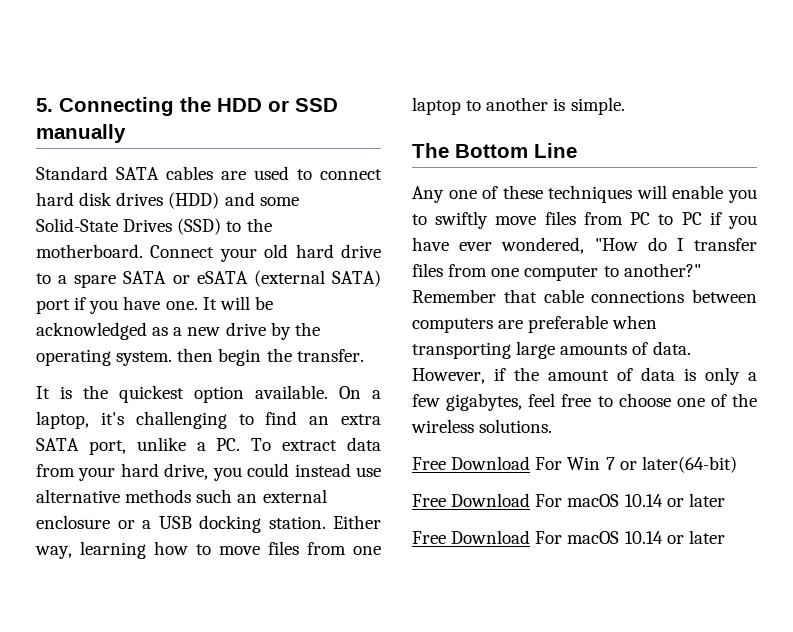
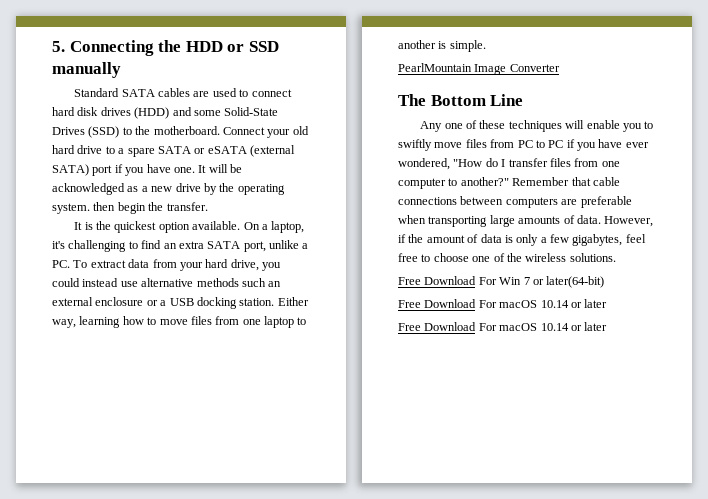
+ PearlMountain Image Converter

